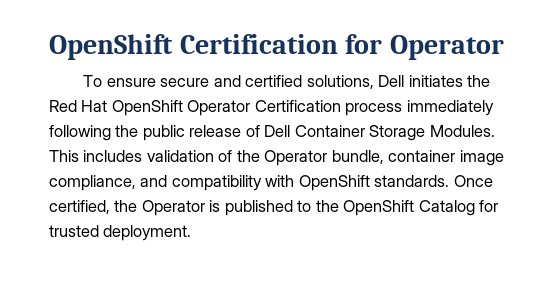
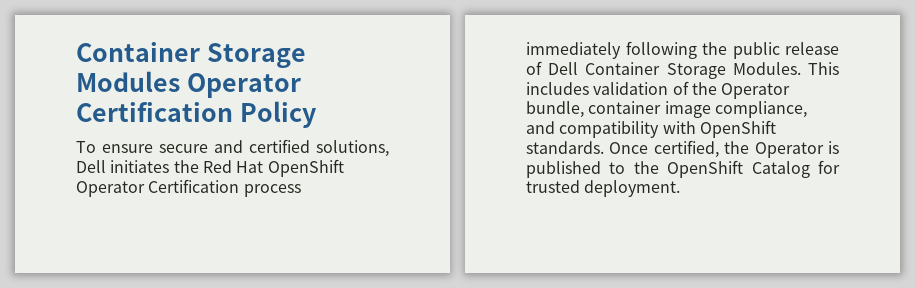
- OpenShift Certification for Operator
+ Container Storage Modules Operator Certification Policy

